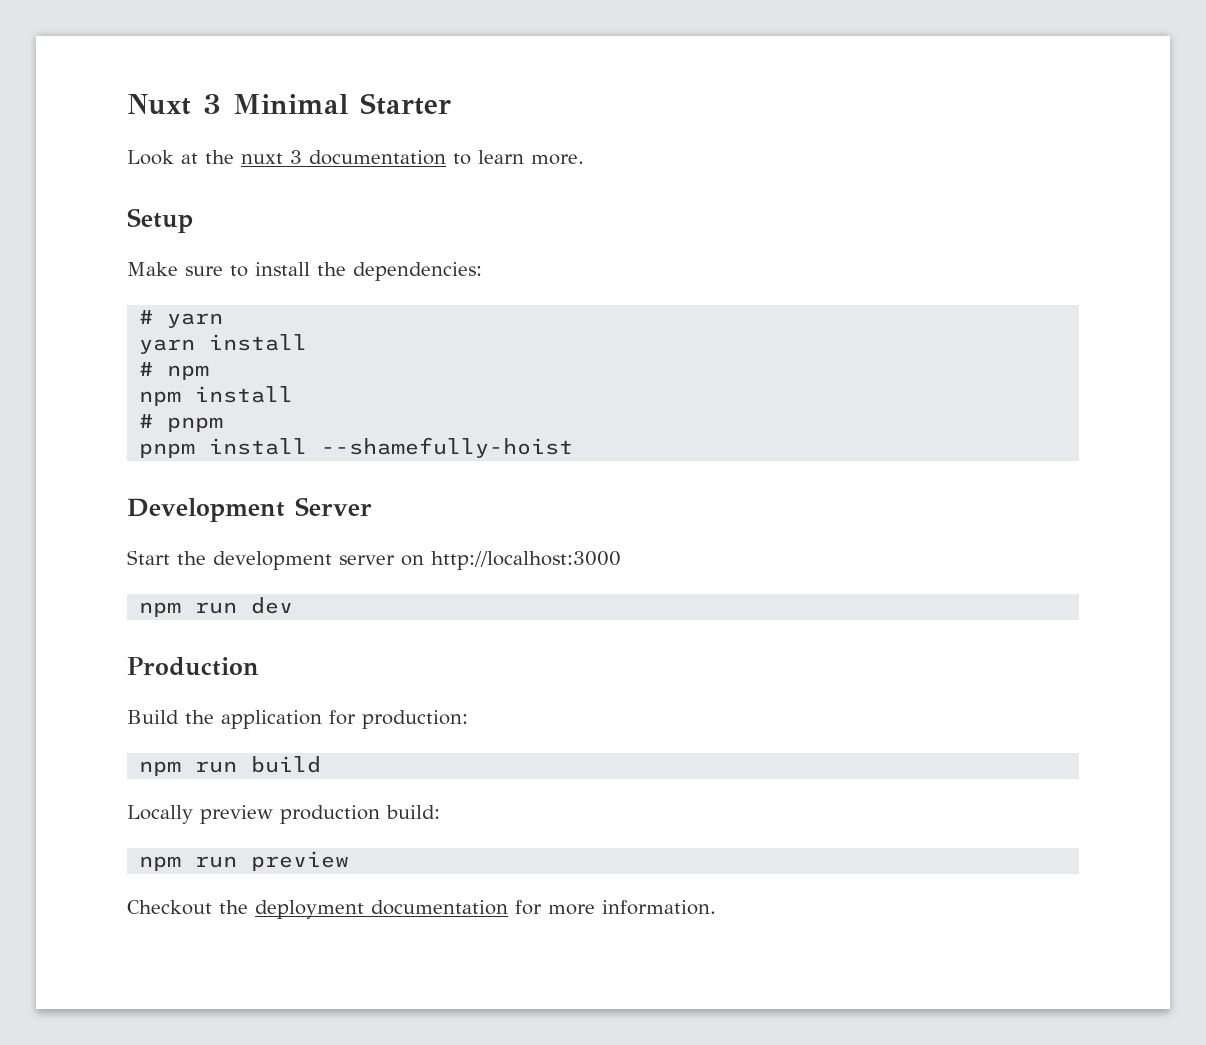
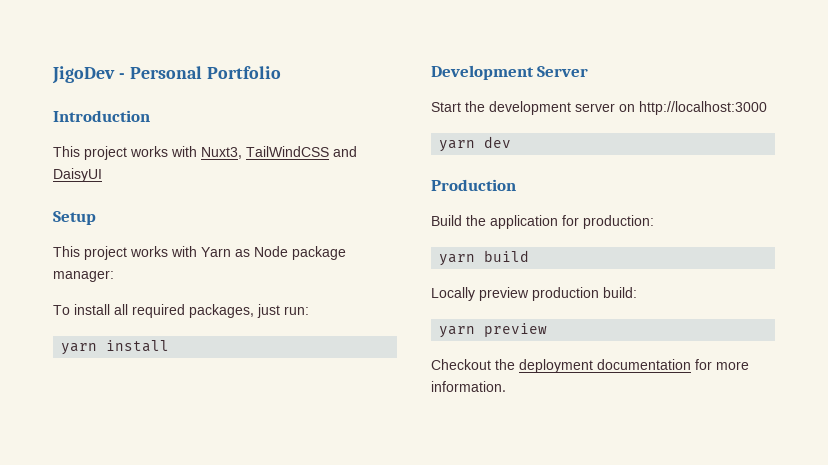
- Nuxt 3 Minimal Starter
- Look at the nuxt 3 documentation to learn more.
+ JigoDev - Personal Portfolio
+ Introduction
+ This project works with Nuxt3, TailWindCSS and DaisyUI
  Setup
- Make sure to install the dependencies:
- # yarn
+ This project works with Yarn as Node package manager:
+ To install all required packages, just run:
  yarn install
- # npm
- npm install
- # pnpm
- pnpm install --shamefully-hoist
- npm run dev
+ yarn dev
- npm run build
+ yarn build
- npm run preview
+ yarn preview

